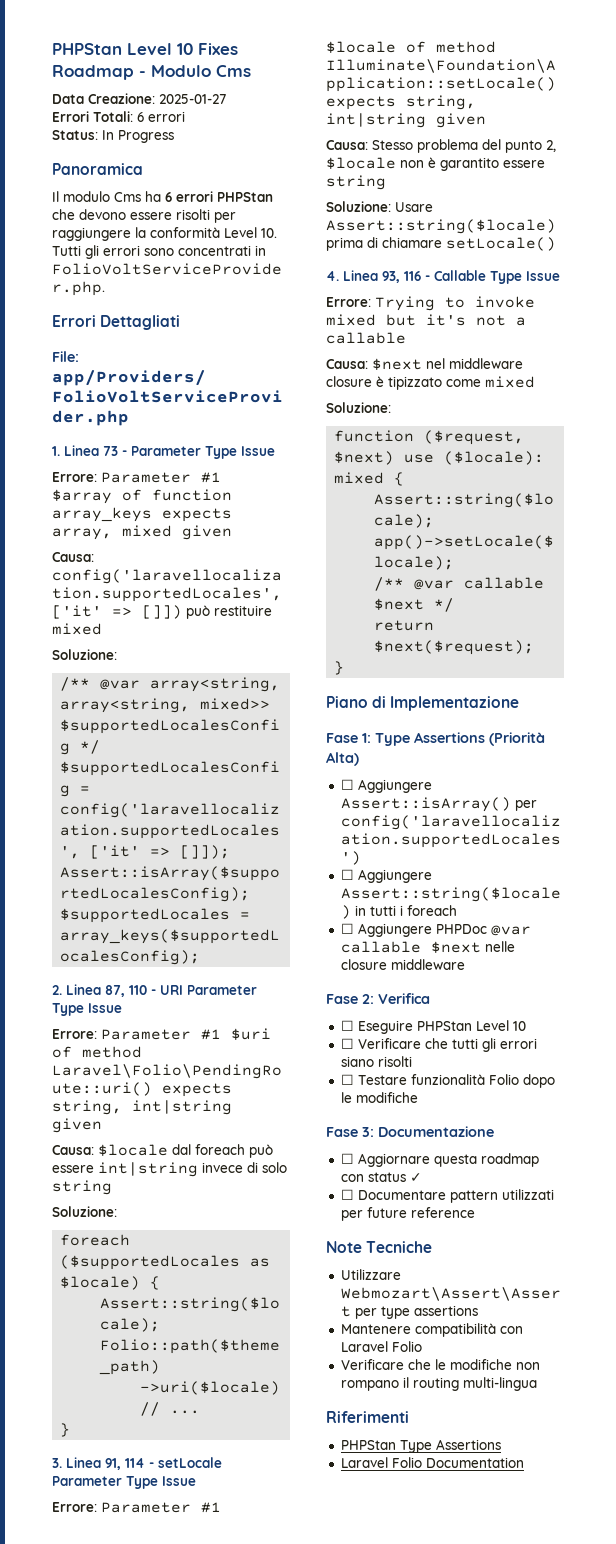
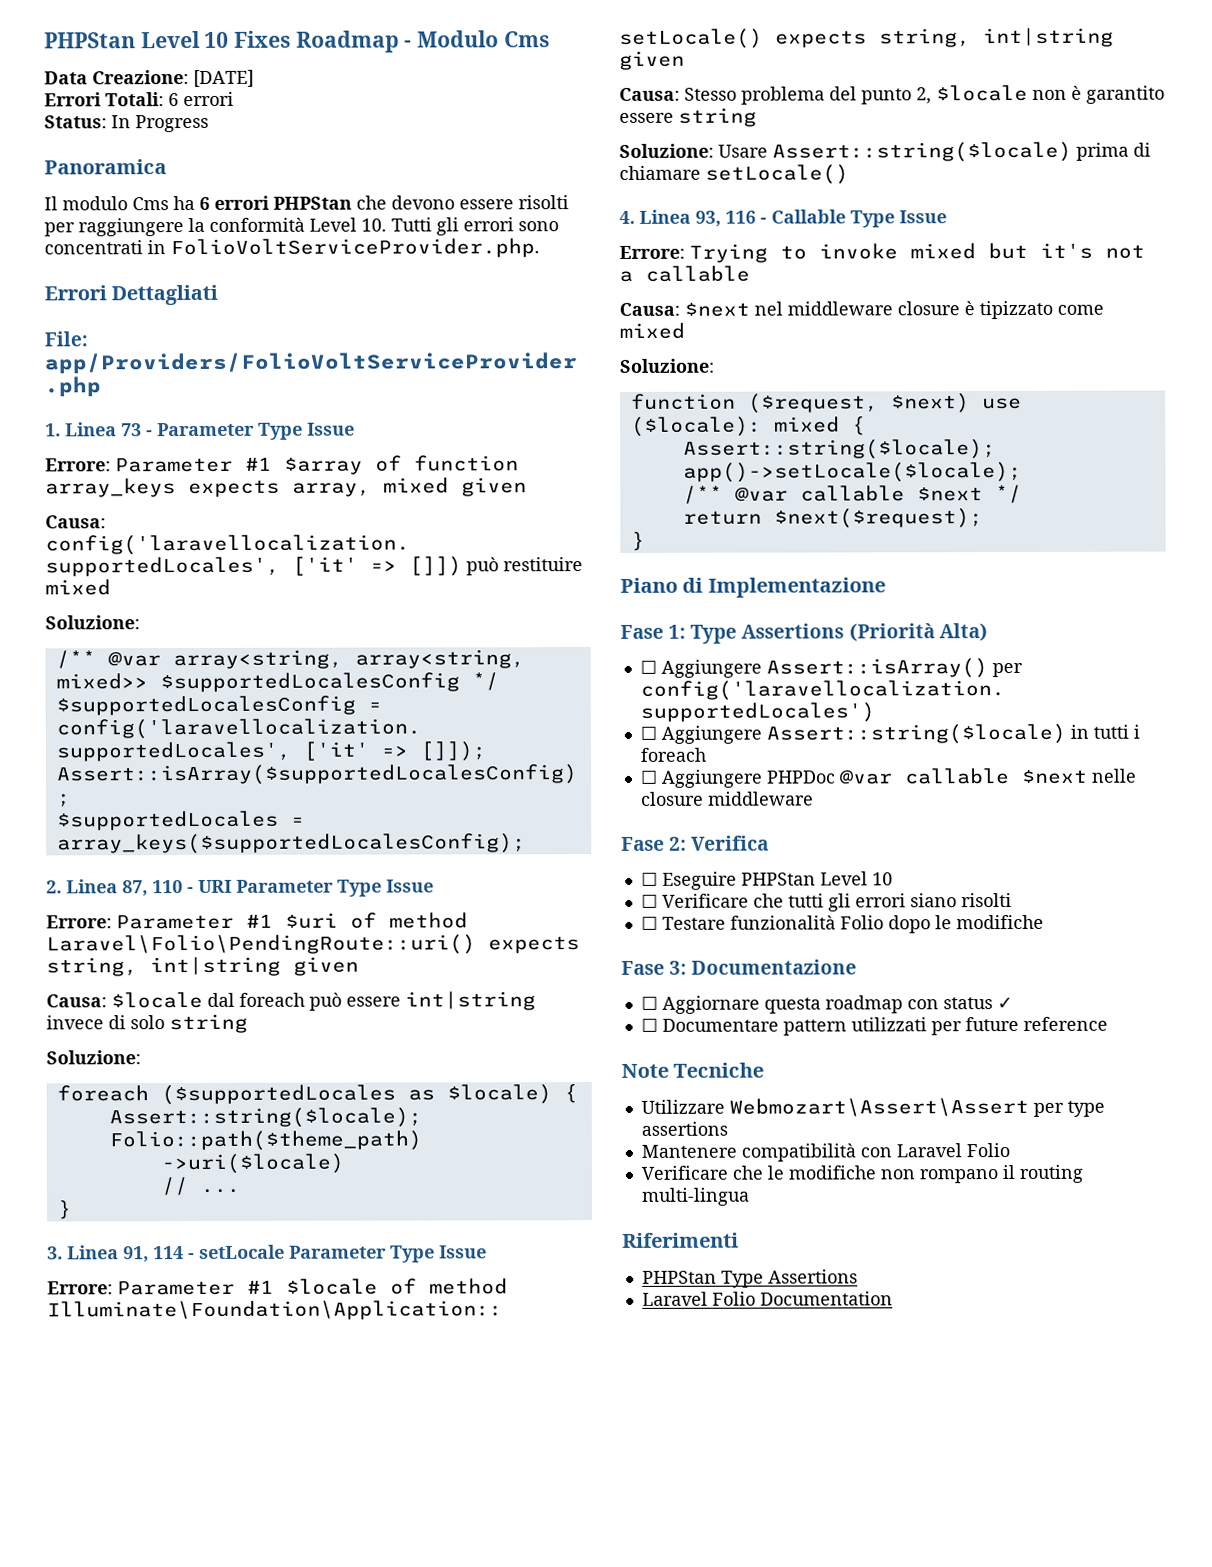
- Data Creazione: 2025-01-27
+ Data Creazione: [DATE]

